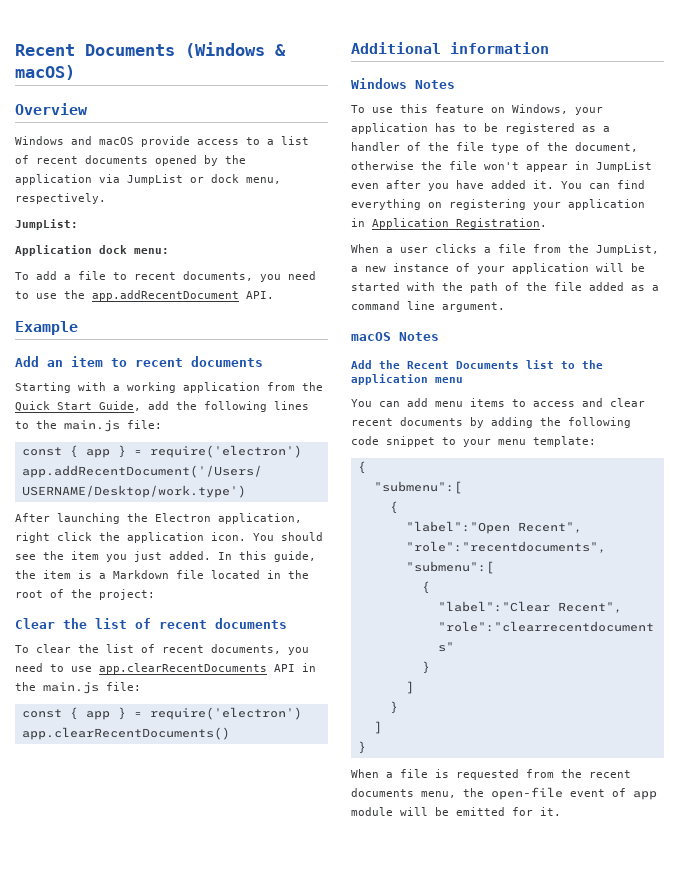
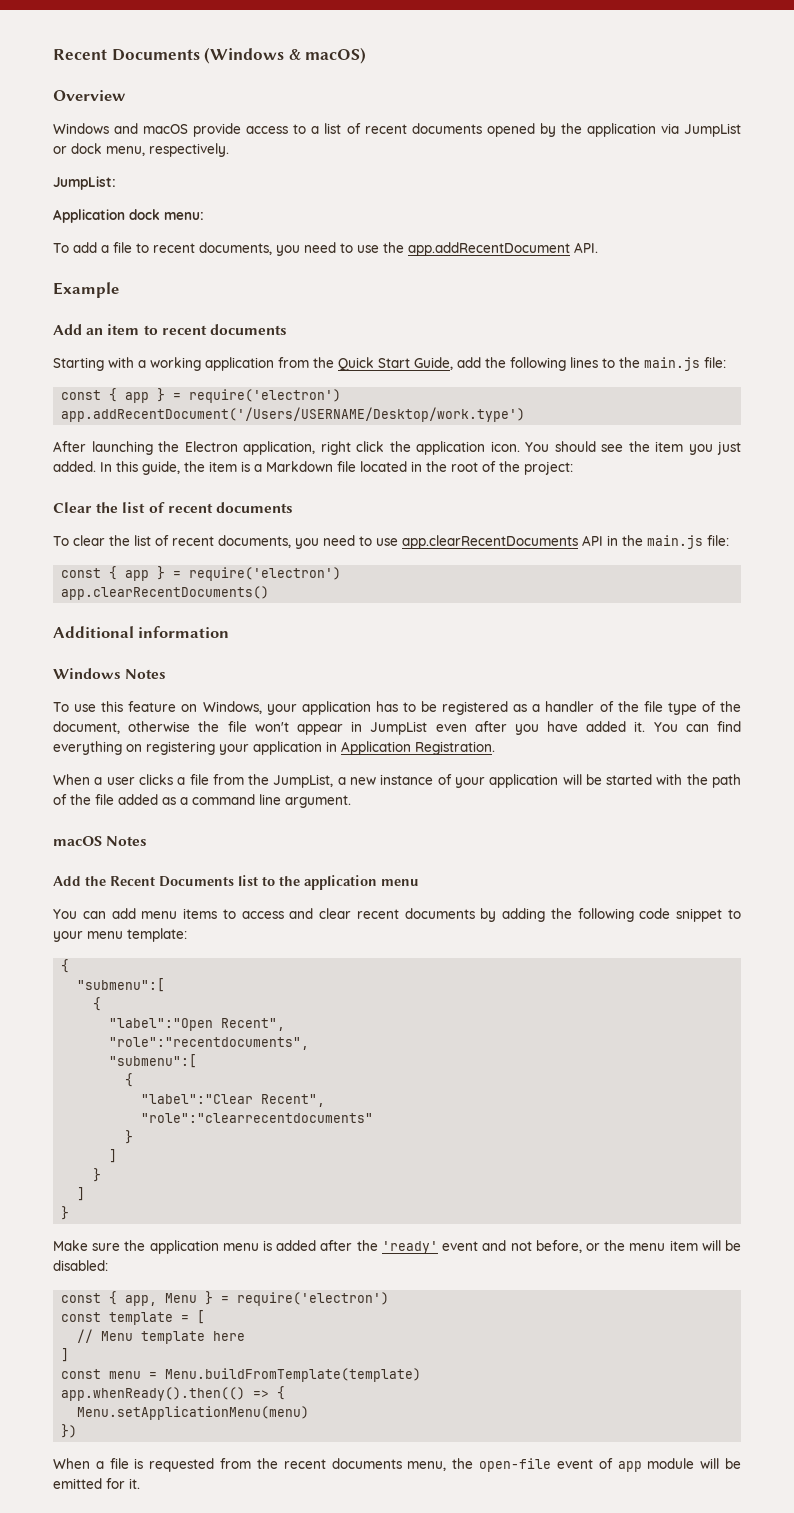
+ Make sure the application menu is added after the 'ready' event and not before, or the menu item will be disabled:
+ const { app, Menu } = require('electron')
+ const template = [
+ // Menu template here
+ ]
+ const menu = Menu.buildFromTemplate(template)
+ app.whenReady().then(() => {
+ Menu.setApplicationMenu(menu)
+ })

